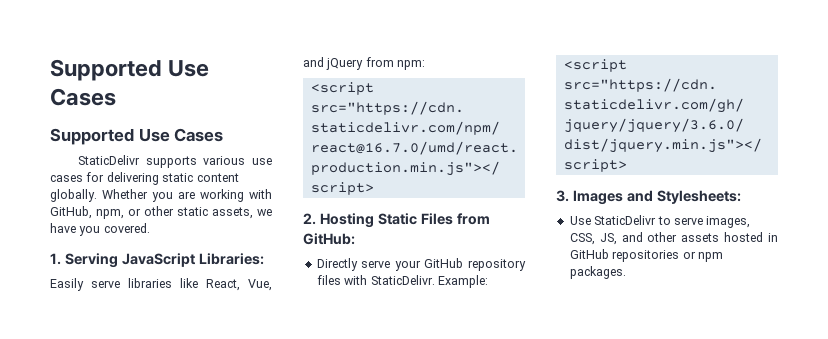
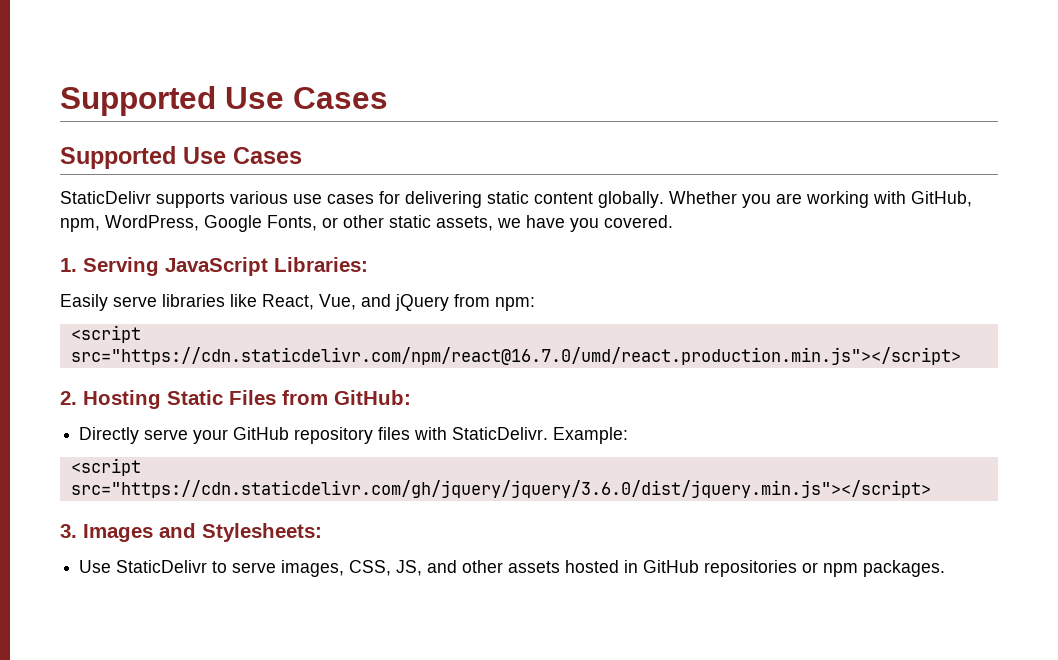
- Whether you are working with GitHub, npm, or other static assets, we have you covered.
+ Whether you are working with GitHub, npm, WordPress, Google Fonts, or other static assets, we have you covered.

